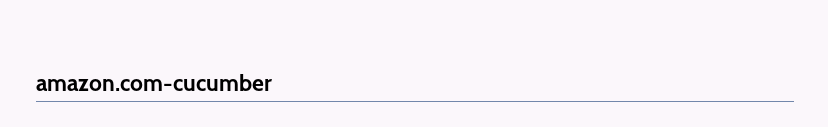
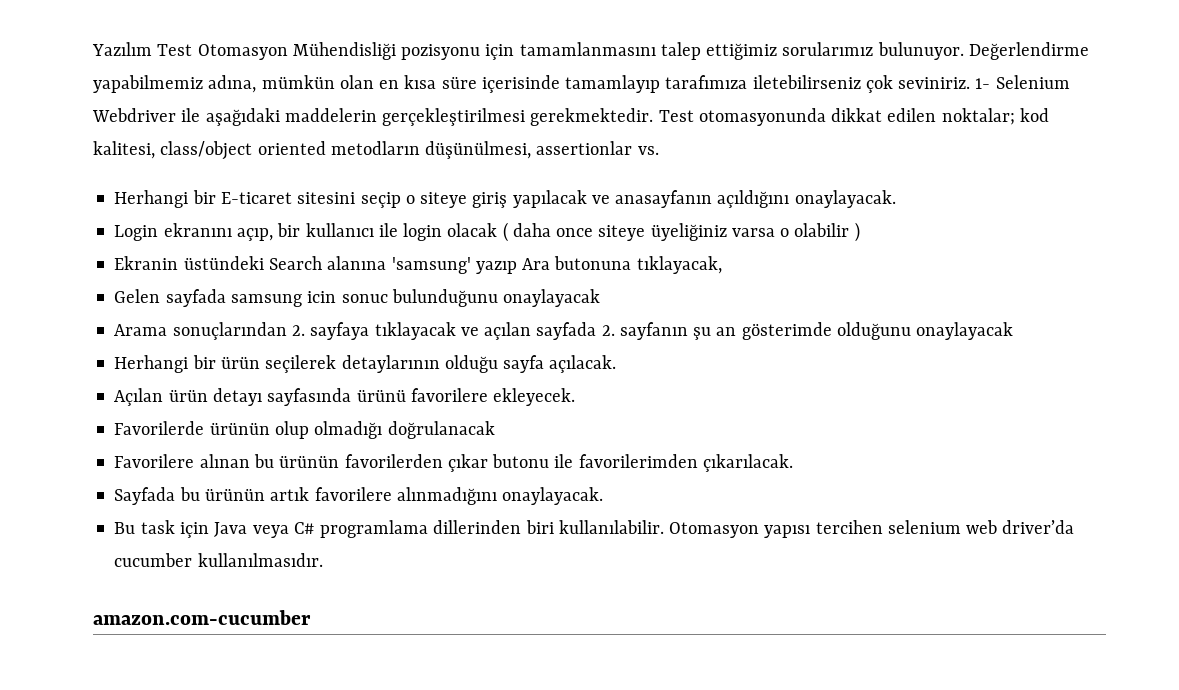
+ Yazılım Test Otomasyon Mühendisliği pozisyonu için tamamlanmasını talep ettiğimiz sorularımız bulunuyor. Değerlendirme yapabilmemiz adına, mümkün olan en kısa süre içerisinde tamamlayıp tarafımıza iletebilirseniz çok seviniriz. 1- Selenium Webdriver ile aşağıdaki maddelerin gerçekleştirilmesi gerekmektedir. Test otomasyonunda dikkat edilen noktalar; kod kalitesi, class/object oriented metodların düşünülmesi, assertionlar vs.
+ Herhangi bir E-ticaret sitesini seçip o siteye giriş yapılacak ve anasayfanın açıldığını onaylayacak.
+ Login ekranını açıp, bir kullanıcı ile login olacak ( daha once siteye üyeliğiniz varsa o olabilir )
+ Ekranin üstündeki Search alanına 'samsung' yazıp Ara butonuna tıklayacak,
+ Gelen sayfada samsung icin sonuc bulunduğunu onaylayacak
+ Arama sonuçlarından 2. sayfaya tıklayacak ve açılan sayfada 2. sayfanın şu an gösterimde olduğunu onaylayacak
+ Herhangi bir ürün seçilerek detaylarının olduğu sayfa açılacak.
+ Açılan ürün detayı sayfasında ürünü favorilere ekleyecek.
+ Favorilerde ürünün olup olmadığı doğrulanacak
+ Favorilere alınan bu ürünün favorilerden çıkar butonu ile favorilerimden çıkarılacak.
+ Sayfada bu ürünün artık favorilere alınmadığını onaylayacak.
+ Bu task için Java veya C# programlama dillerinden biri kullanılabilir. Otomasyon yapısı tercihen selenium web driver’da cucumber kullanılmasıdır.

